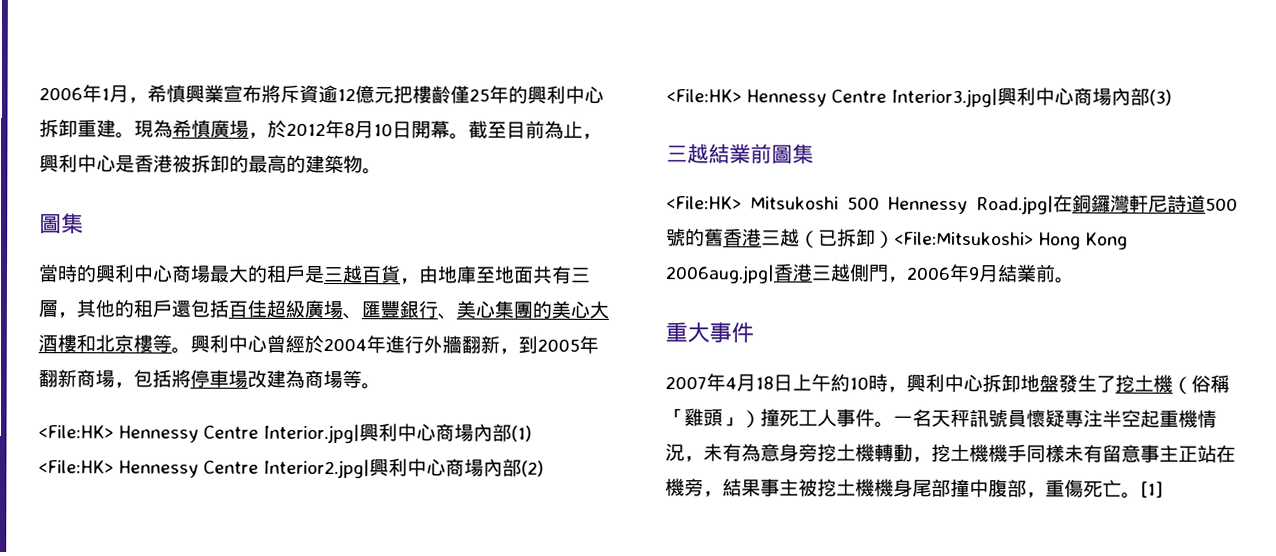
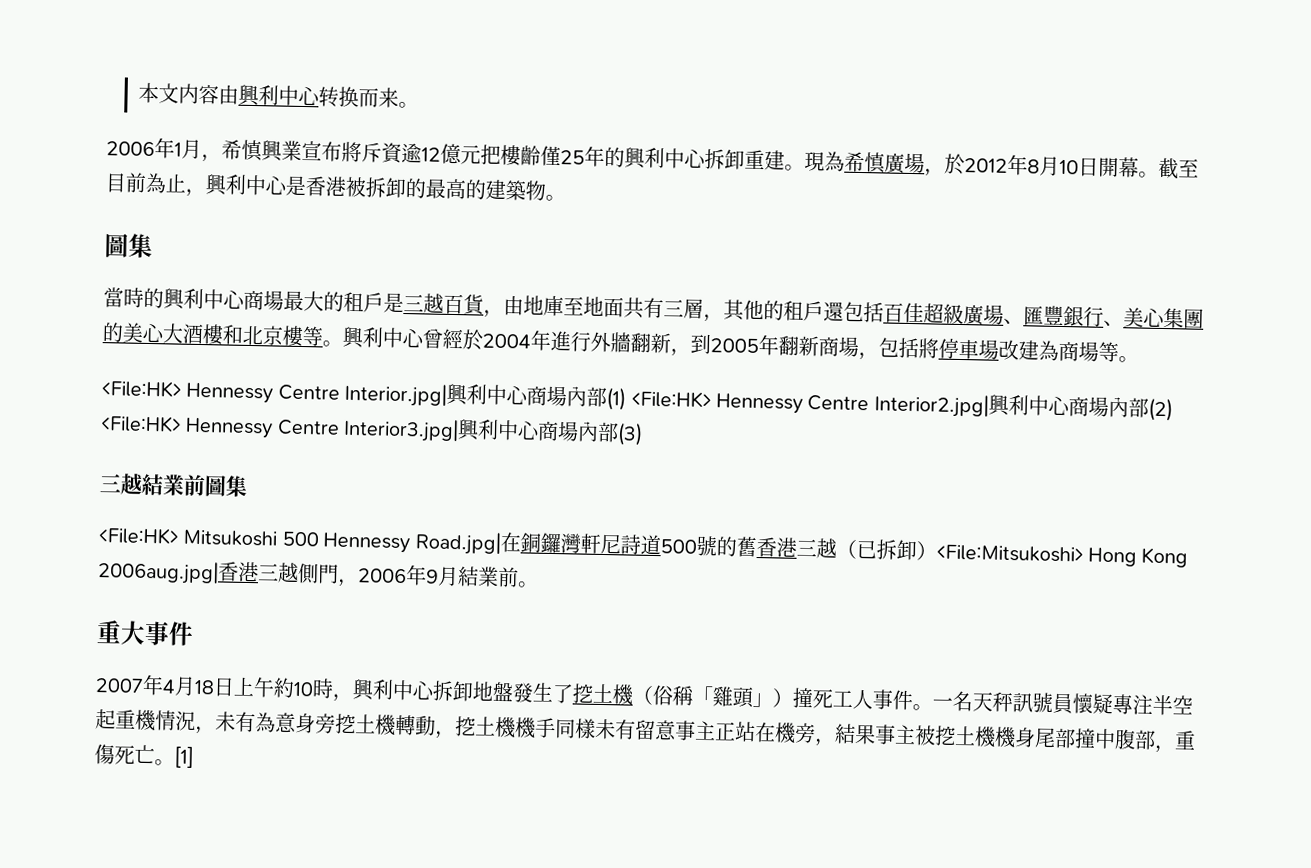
+ 本文内容由興利中心转换而来。

